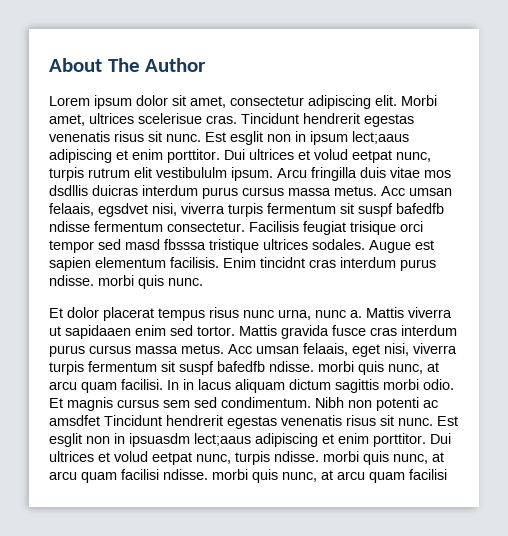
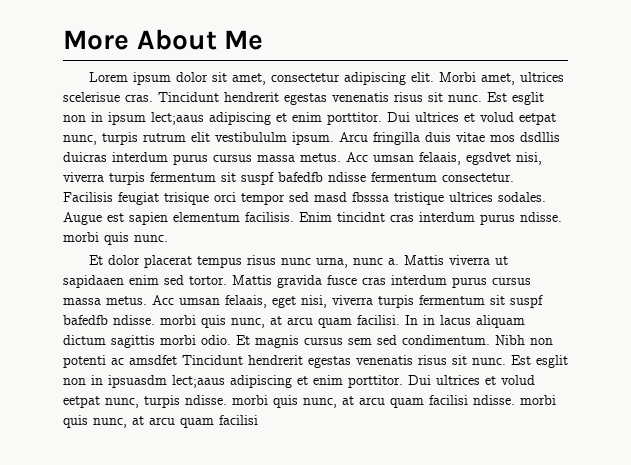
- About The Author
+ More About Me

